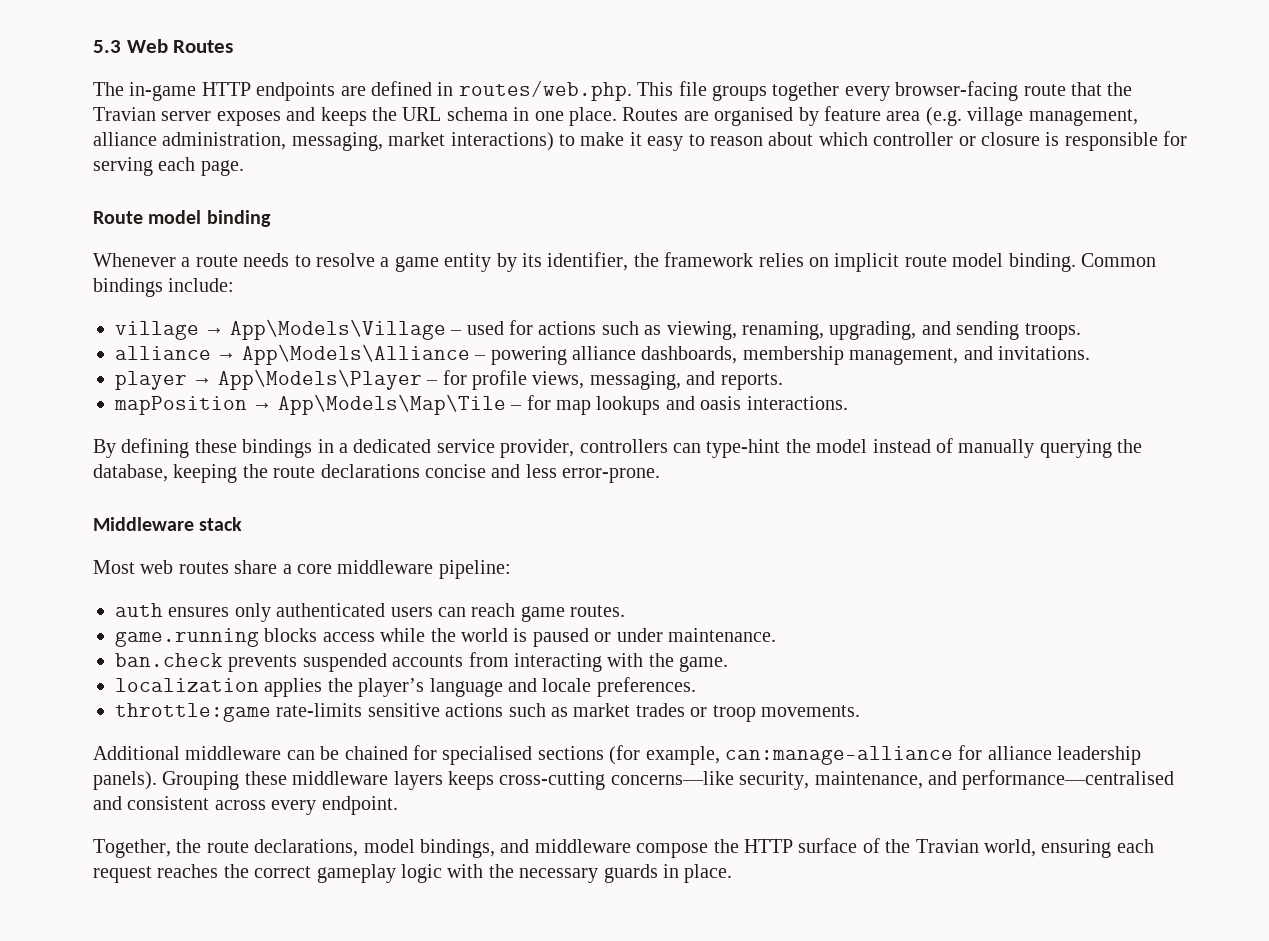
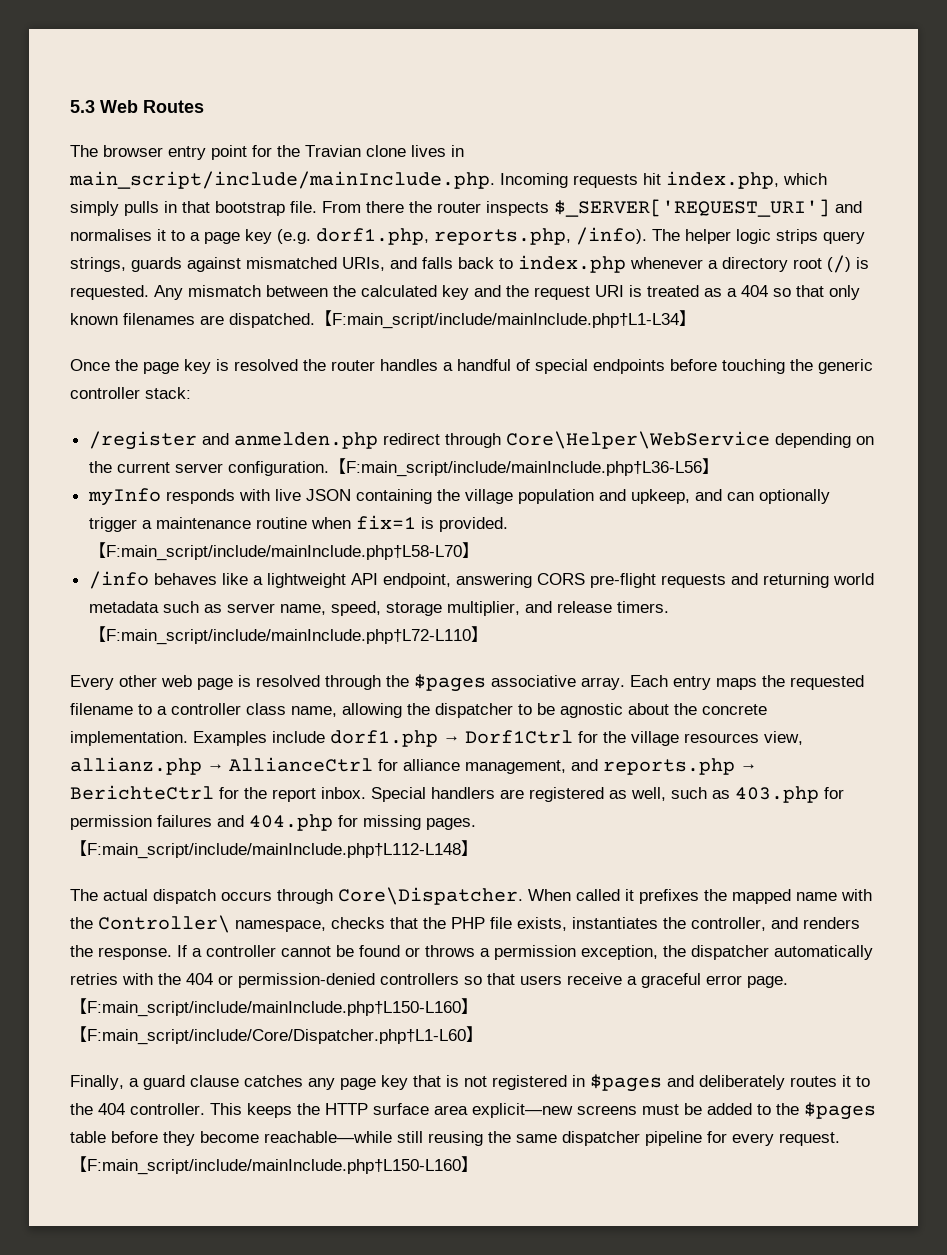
- The in-game HTTP endpoints are defined in routes/web.php. This file groups together every browser-facing route that the Travian server exposes and keeps the URL schema in one place. Routes are organised by feature area (e.g. village management, alliance administration, messaging, market interactions) to make it easy to reason about which controller or closure is responsible for serving each page.
- Route model binding
- Whenever a route needs to resolve a game entity by its identifier, the framework relies on implicit route model binding. Common bindings include:
- village → App\Models\Village – used for actions such as viewing, renaming, upgrading, and sending troops.
- alliance → App\Models\Alliance – powering alliance dashboards, membership management, and invitations.
- player → App\Models\Player – for profile views, messaging, and reports.
- mapPosition → App\Models\Map\Tile – for map lookups and oasis interactions.
- By defining these bindings in a dedicated service provider, controllers can type-hint the model instead of manually querying the database, keeping the route declarations concise and less error-prone.
- Middleware stack
- Most web routes share a core middleware pipeline:
- auth ensures only authenticated users can reach game routes.
- game.running blocks access while the world is paused or under maintenance.
- ban.check prevents suspended accounts from interacting with the game.
- localization applies the player’s language and locale preferences.
- throttle:game rate-limits sensitive actions such as market trades or troop movements.
- Additional middleware can be chained for specialised sections (for example, can:manage-alliance for alliance leadership panels). Grouping these middleware layers keeps cross-cutting concerns—like security, maintenance, and performance—centralised and consistent across every endpoint.
- Together, the route declarations, model bindings, and middleware compose the HTTP surface of the Travian world, ensuring each request reaches the correct gameplay logic with the necessary guards in place.
+ The browser entry point for the Travian clone lives in main_script/include/mainInclude.php. Incoming requests hit index.php, which simply pulls in that bootstrap file. From there the router inspects $_SERVER['REQUEST_URI'] and normalises it to a page key (e.g. dorf1.php, reports.php, /info). The helper logic strips query strings, guards against mismatched URIs, and falls back to index.php whenever a directory root (/) is requested. Any mismatch between the calculated key and the request URI is treated as a 404 so that only known filenames are dispatched.【F:main_script/include/mainInclude.php†L1-L34】
+ Once the page key is resolved the router handles a handful of special endpoints before touching the generic controller stack:
+ /register and anmelden.php redirect through Core\Helper\WebService depending on the current server configuration.【F:main_script/include/mainInclude.php†L36-L56】
+ myInfo responds with live JSON containing the village population and upkeep, and can optionally trigger a maintenance routine when fix=1 is provided.【F:main_script/include/mainInclude.php†L58-L70】
+ /info behaves like a lightweight API endpoint, answering CORS pre-flight requests and returning world metadata such as server name, speed, storage multiplier, and release timers.【F:main_script/include/mainInclude.php†L72-L110】
+ Every other web page is resolved through the $pages associative array. Each entry maps the requested filename to a controller class name, allowing the dispatcher to be agnostic about the concrete implementation. Examples include dorf1.php → Dorf1Ctrl for the village resources view, allianz.php → AllianceCtrl for alliance management, and reports.php → BerichteCtrl for the report inbox. Special handlers are registered as well, such as 403.php for permission failures and 404.php for missing pages.【F:main_script/include/mainInclude.php†L112-L148】
+ The actual dispatch occurs through Core\Dispatcher. When called it prefixes the mapped name with the Controller\ namespace, checks that the PHP file exists, instantiates the controller, and renders the response. If a controller cannot be found or throws a permission exception, the dispatcher automatically retries with the 404 or permission-denied controllers so that users receive a graceful error page.【F:main_script/include/mainInclude.php†L150-L160】【F:main_script/include/Core/Dispatcher.php†L1-L60】
+ Finally, a guard clause catches any page key that is not registered in $pages and deliberately routes it to the 404 controller. This keeps the HTTP surface area explicit—new screens must be added to the $pages table before they become reachable—while still reusing the same dispatcher pipeline for every request.【F:main_script/include/mainInclude.php†L150-L160】

